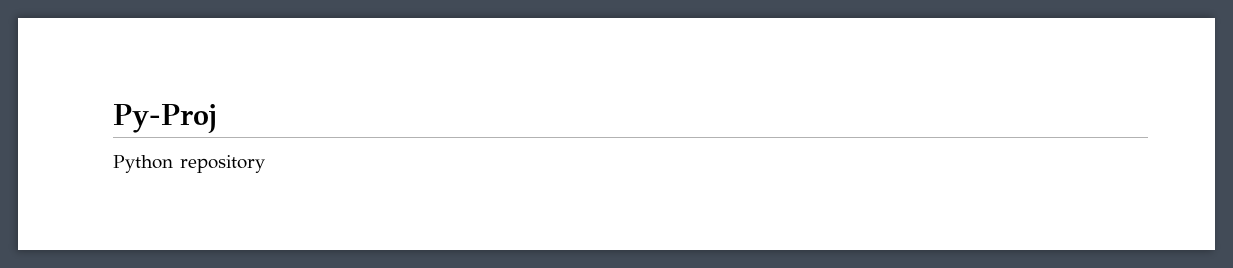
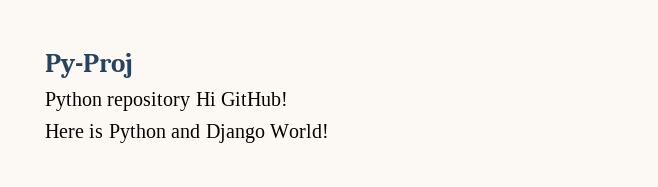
- Python repository
+ Python repository Hi GitHub!
+ Here is Python and Django World!

